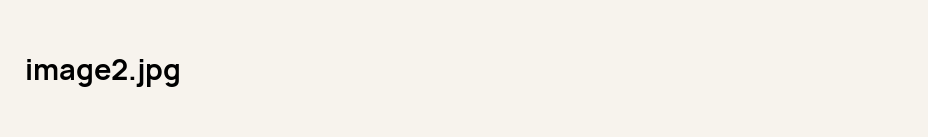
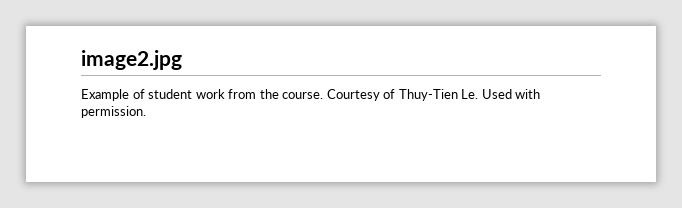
+ Example of student work from the course. Courtesy of Thuy-Tien Le. Used with permission.

